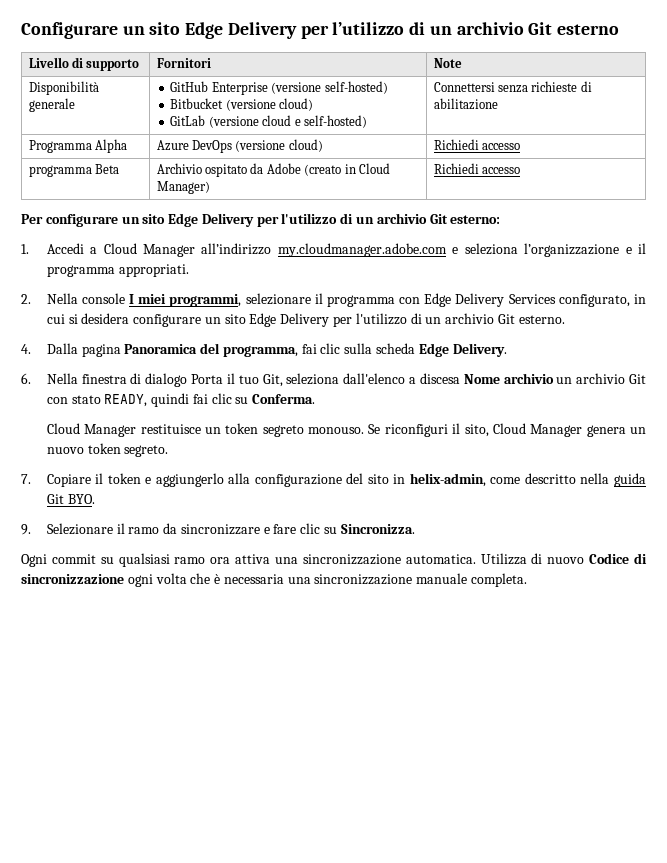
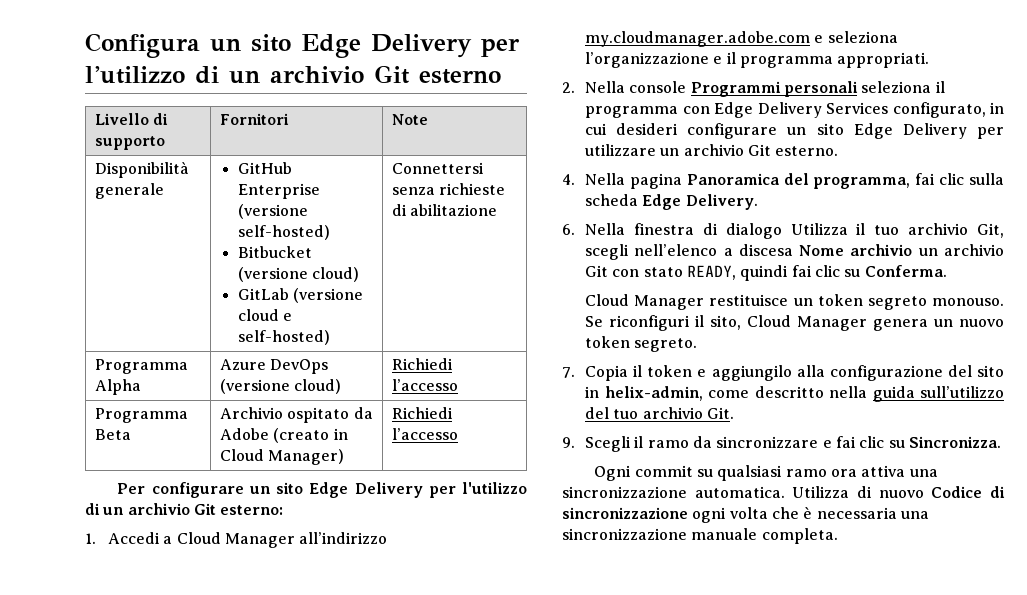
- Configurare un sito Edge Delivery per l’utilizzo di un archivio Git esterno
+ Configura un sito Edge Delivery per l’utilizzo di un archivio Git esterno
- Programma Alpha | Azure DevOps (versione cloud) | Richiedi accesso
- programma Beta | Archivio ospitato da Adobe (creato in Cloud Manager) | Richiedi accesso
+ Programma Alpha | Azure DevOps (versione cloud) | Richiedi l’accesso
+ Programma Beta | Archivio ospitato da Adobe (creato in Cloud Manager) | Richiedi l’accesso
- 2. Nella console I miei programmi, selezionare il programma con Edge Delivery Services configurato, in cui si desidera configurare un sito Edge Delivery per l'utilizzo di un archivio Git esterno.
+ 2. Nella console Programmi personali seleziona il programma con Edge Delivery Services configurato, in cui desideri configurare un sito Edge Delivery per utilizzare un archivio Git esterno.
- 4. Dalla pagina Panoramica del programma, fai clic sulla scheda Edge Delivery.
+ 4. Nella pagina Panoramica del programma, fai clic sulla scheda Edge Delivery.
- 6. Nella finestra di dialogo Porta il tuo Git, seleziona dall'elenco a discesa Nome archivio un archivio Git con stato READY, quindi fai clic su Conferma.
+ 6. Nella finestra di dialogo Utilizza il tuo archivio Git, scegli nell’elenco a discesa Nome archivio un archivio Git con stato READY, quindi fai clic su Conferma.
- 7. Copiare il token e aggiungerlo alla configurazione del sito in helix-admin, come descritto nella guida Git BYO.
+ 7. Copia il token e aggiungilo alla configurazione del sito in helix-admin, come descritto nella guida sull’utilizzo del tuo archivio Git.
- 9. Selezionare il ramo da sincronizzare e fare clic su Sincronizza.
+ 9. Scegli il ramo da sincronizzare e fai clic su Sincronizza.

